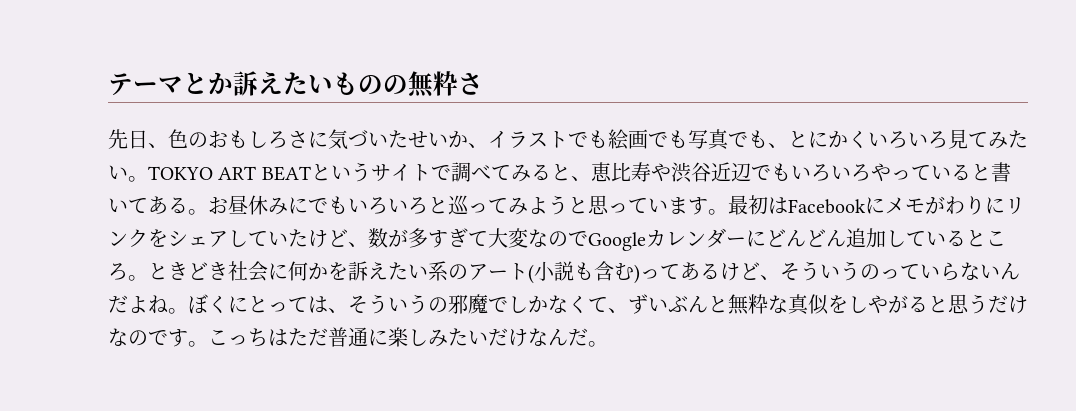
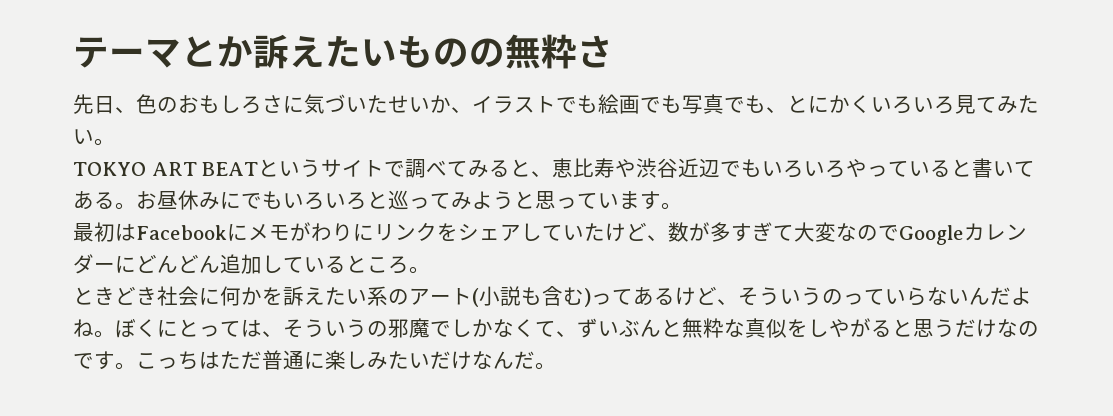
- 先日、色のおもしろさに気づいたせいか、イラストでも絵画でも写真でも、とにかくいろいろ見てみたい。TOKYO ART BEATというサイトで調べてみると、恵比寿や渋谷近辺でもいろいろやっていると書いてある。
+ 先日、色のおもしろさに気づいたせいか、イラストでも絵画でも写真でも、とにかくいろいろ見てみたい。
+ TOKYO ART BEATというサイトで調べてみると、恵比寿や渋谷近辺でもいろいろやっていると書いてある。
- お昼休みにでもいろいろと巡ってみようと思っています。最初はFacebookにメモがわりにリンクをシェアしていたけど、数が多すぎて大変なのでGoogleカレンダーにどんどん追加しているところ。ときどき社会に何かを訴えたい系のアート(小説も含む)ってあるけど、そういうのっていらないんだよね。
+ お昼休みにでもいろいろと巡ってみようと思っています。
+ 最初はFacebookにメモがわりにリンクをシェアしていたけど、数が多すぎて大変なのでGoogleカレンダーにどんどん追加しているところ。
+ ときどき社会に何かを訴えたい系のアート(小説も含む)ってあるけど、そういうのっていらないんだよね。

